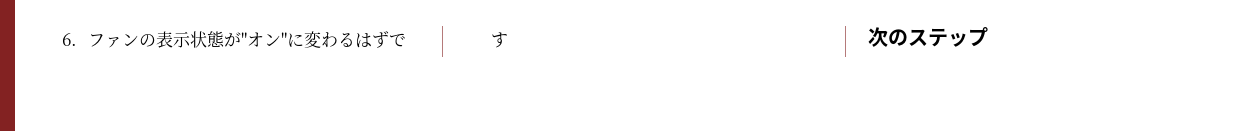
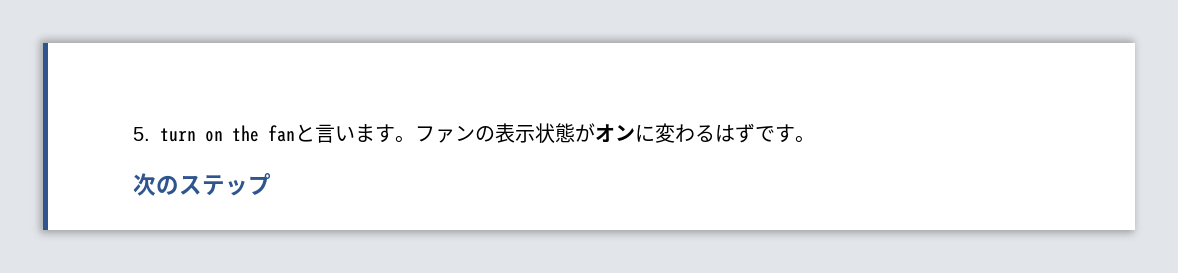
- 6.ファンの表示状態が"オン"に変わるはずです
+ 5. turn on the fanと言います。ファンの表示状態がオンに変わるはずです。

